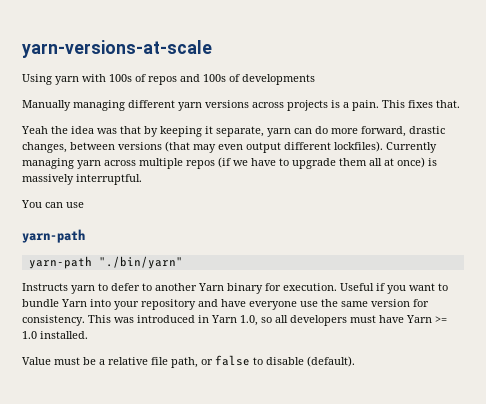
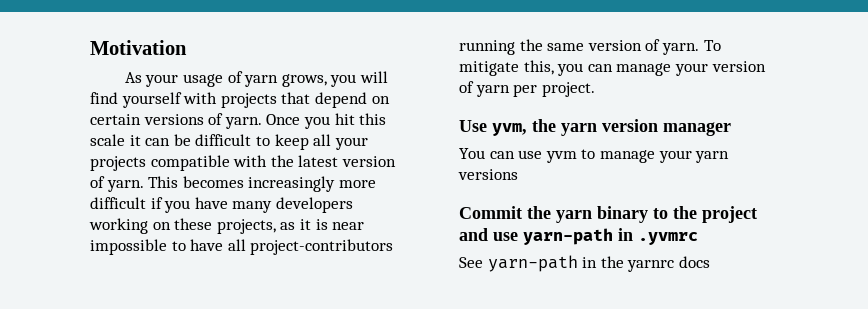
- yarn-versions-at-scale
- Using yarn with 100s of repos and 100s of developments
- Manually managing different yarn versions across projects is a pain. This fixes that.
- Yeah the idea was that by keeping it separate, yarn can do more forward, drastic changes, between versions (that may even output different lockfiles). Currently managing yarn across multiple repos (if we have to upgrade them all at once) is massively interruptful.
- You can use
- yarn-path
- yarn-path "./bin/yarn"
- Instructs yarn to defer to another Yarn binary for execution. Useful if you want to bundle Yarn into your repository and have everyone use the same version for consistency. This was introduced in Yarn 1.0, so all developers must have Yarn >= 1.0 installed.
- Value must be a relative file path, or false to disable (default).
+ Motivation
+ As your usage of yarn grows, you will find yourself with projects that depend on certain versions of yarn. Once you hit this scale it can be difficult to keep all your projects compatible with the latest version of yarn. This becomes increasingly more difficult if you have many developers working on these projects, as it is near impossible to have all project-contributors running the same version of yarn. To mitigate this, you can manage your version of yarn per project.
+ Use yvm, the yarn version manager
+ You can use yvm to manage your yarn versions
+ Commit the yarn binary to the project and use yarn-path in .yvmrc
+ See yarn-path in the yarnrc docs

